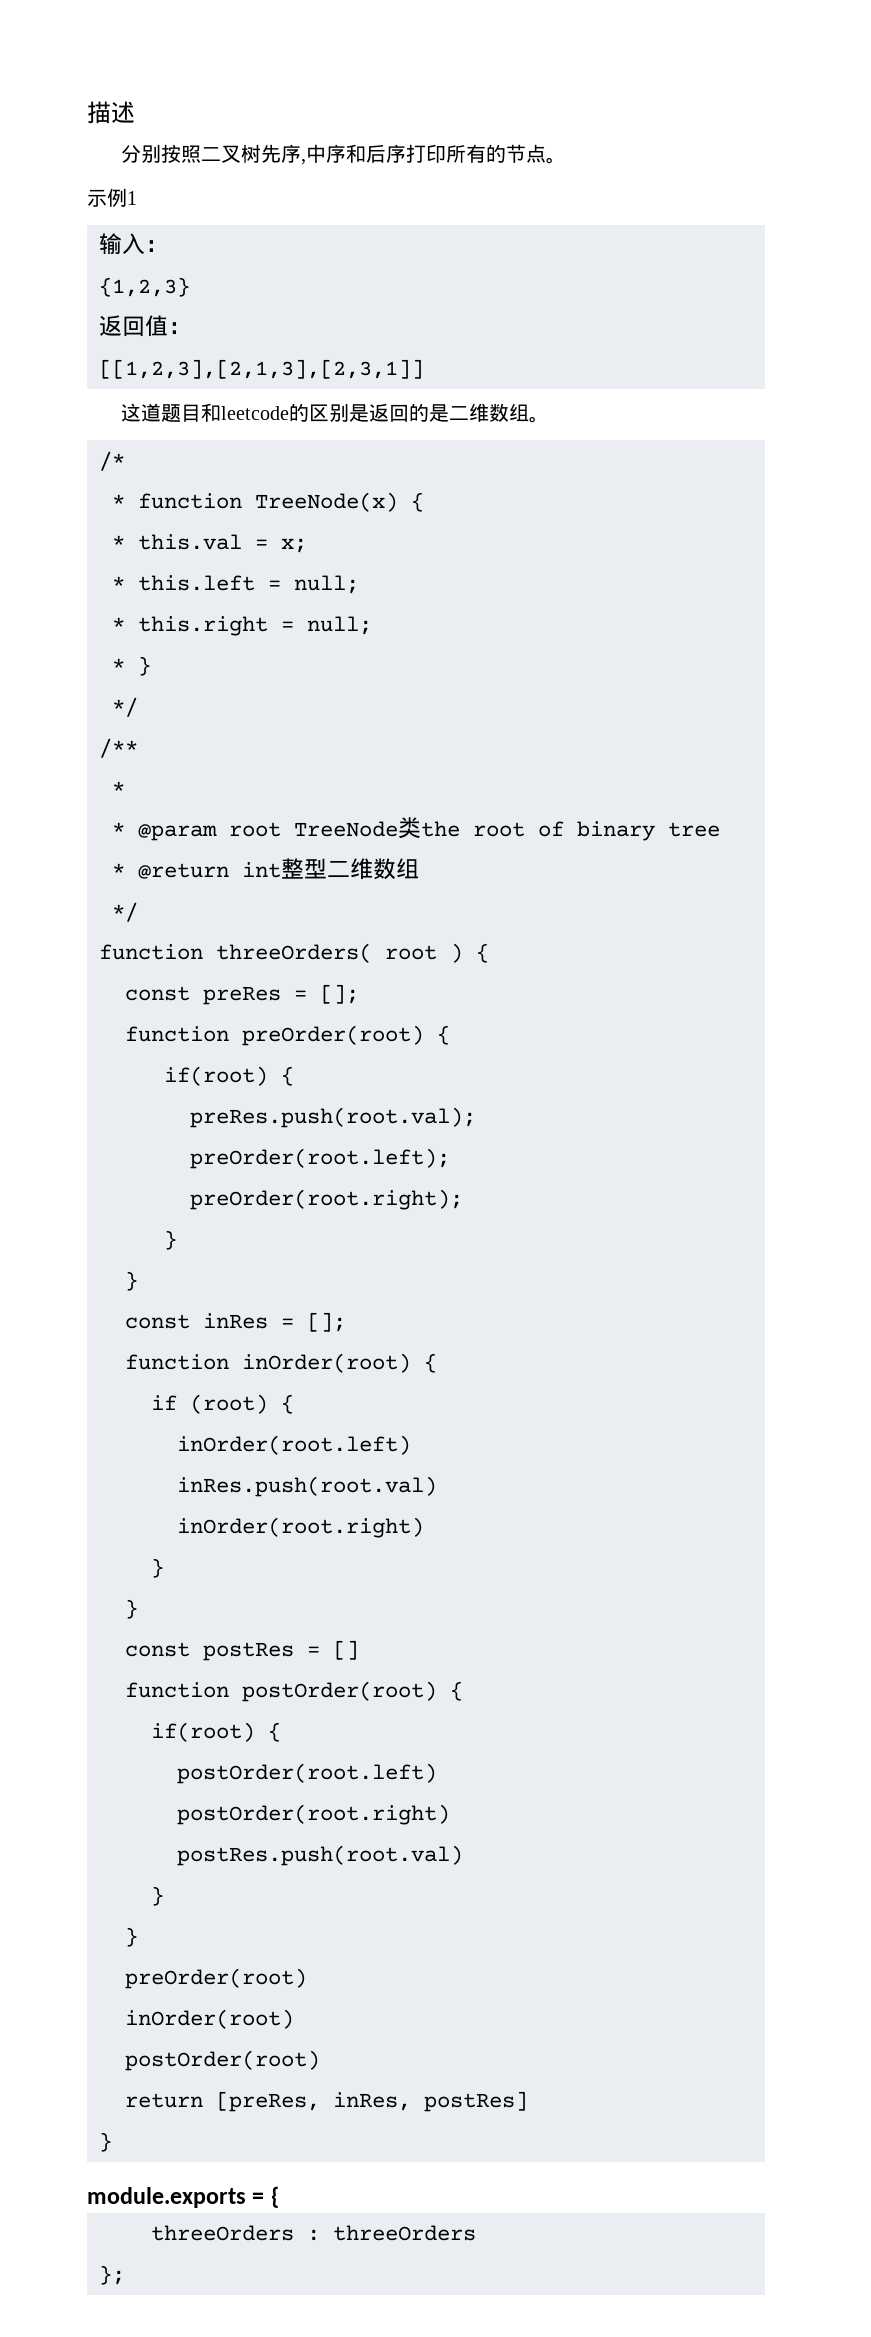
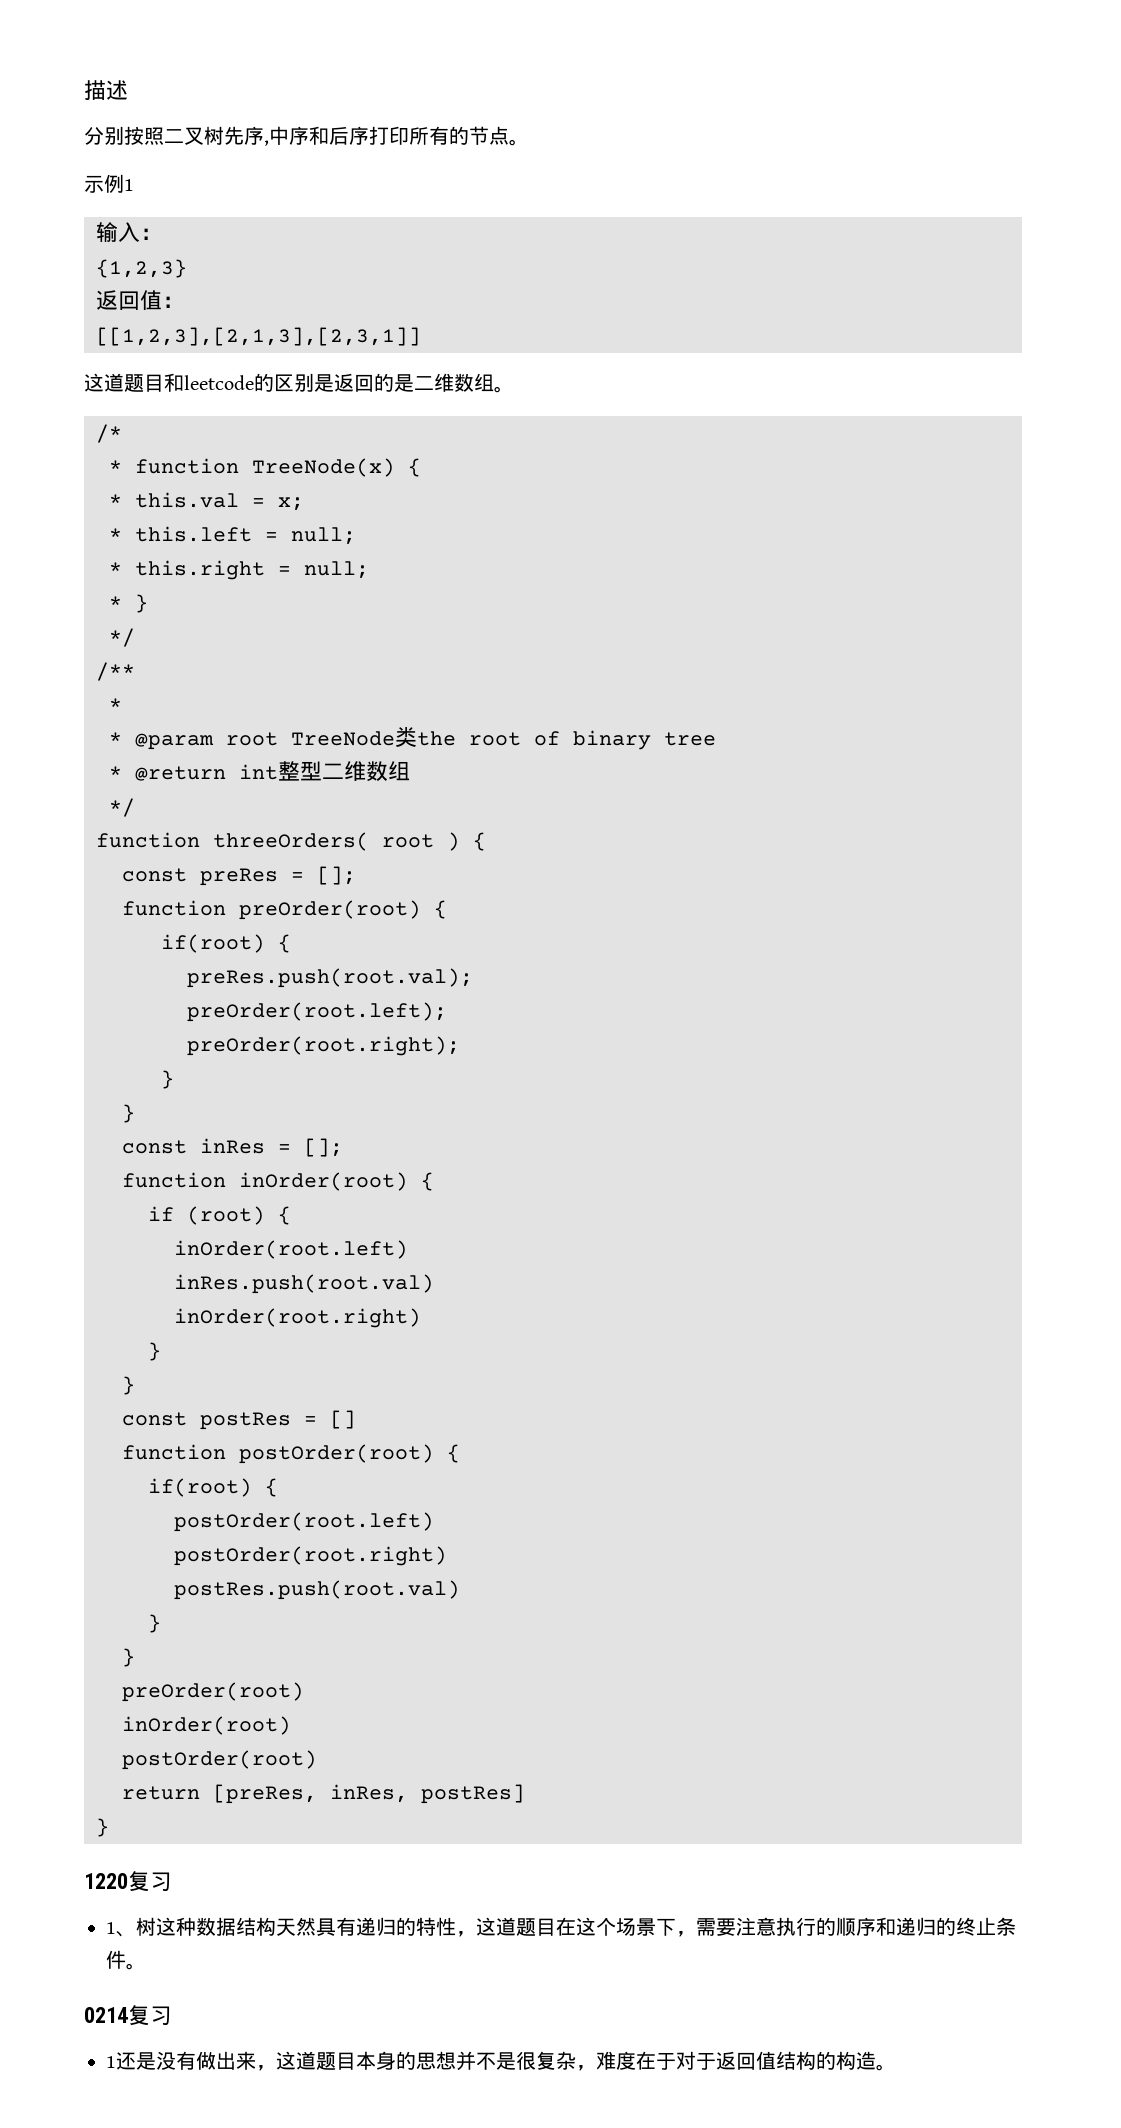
- module.exports = {
- threeOrders : threeOrders
- };
+ 1220复习
+ 1、树这种数据结构天然具有递归的特性，这道题目在这个场景下，需要注意执行的顺序和递归的终止条件。
+ 0214复习
+ 1还是没有做出来，这道题目本身的思想并不是很复杂，难度在于对于返回值结构的构造。

